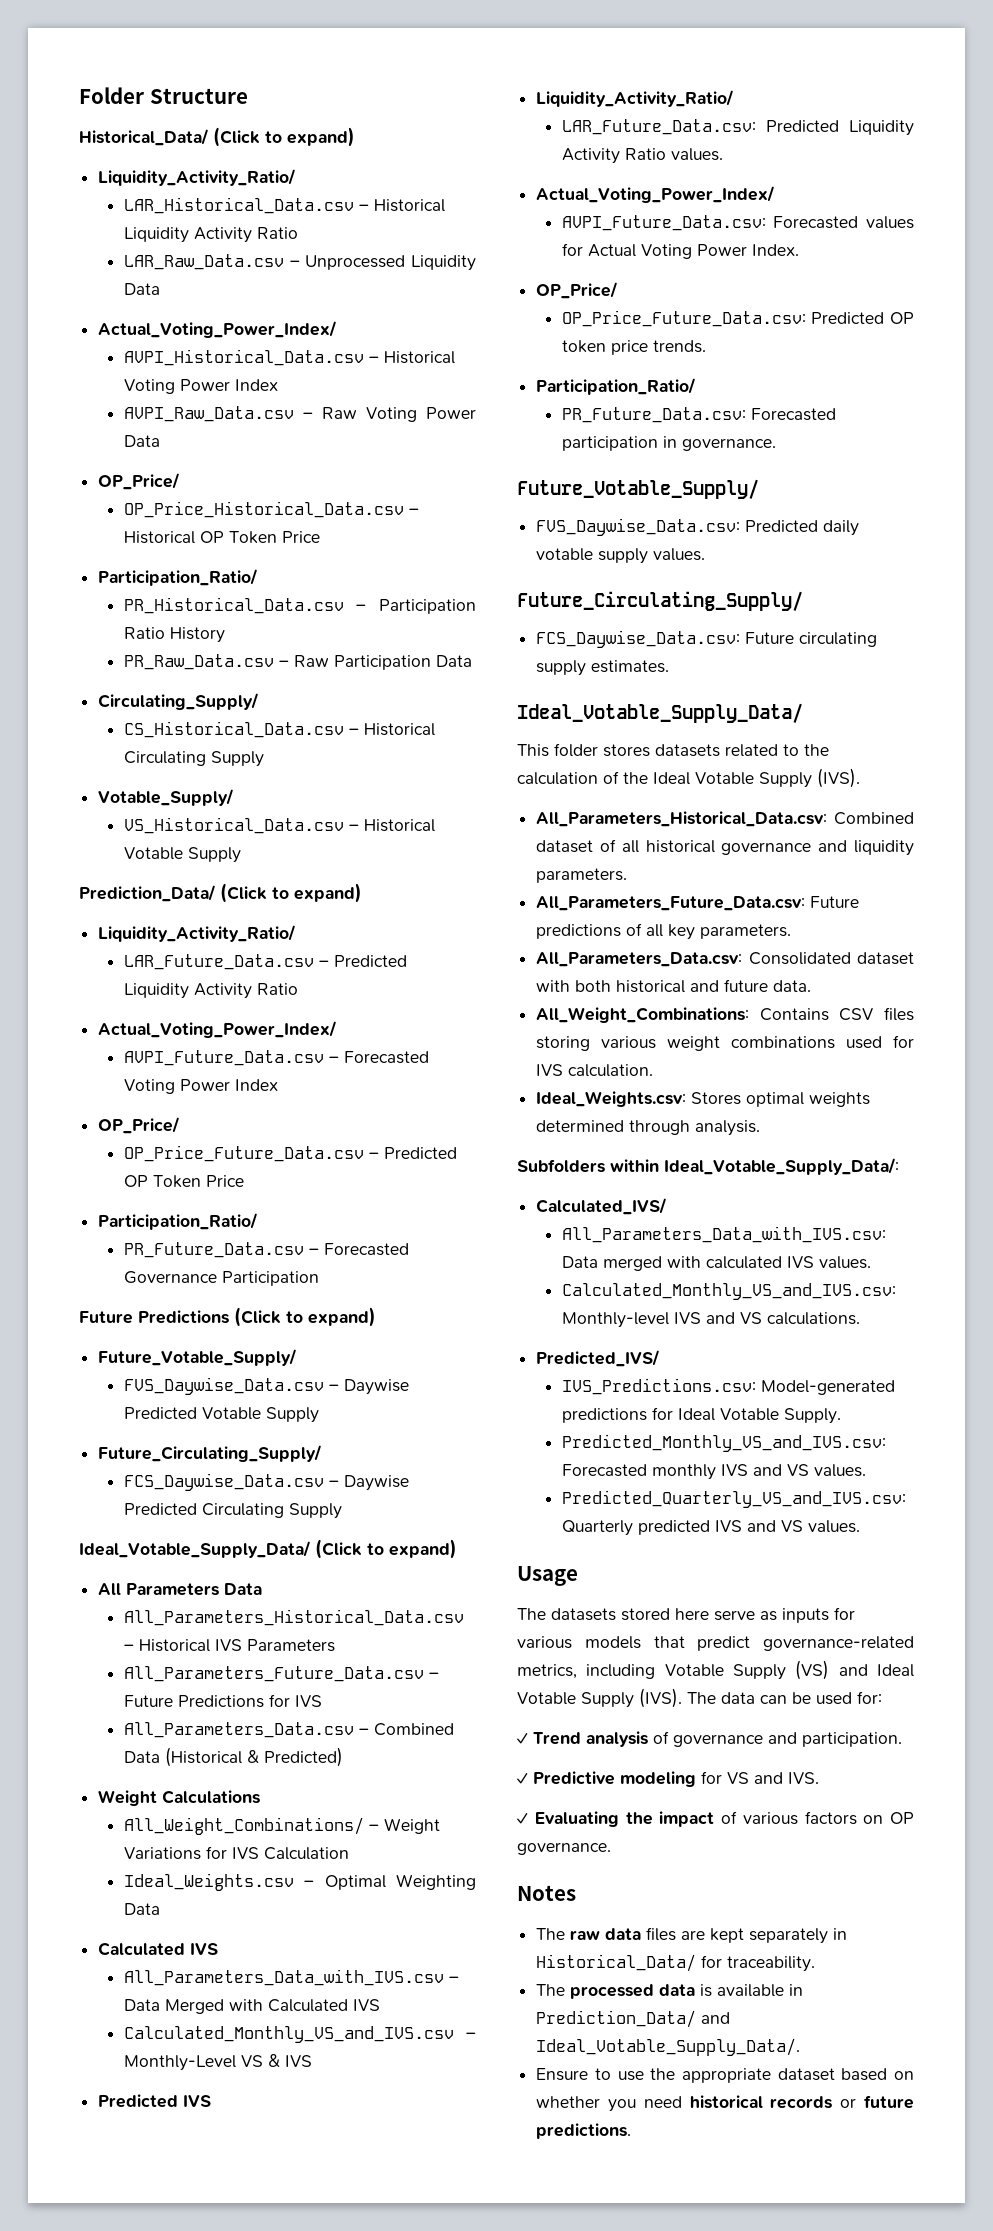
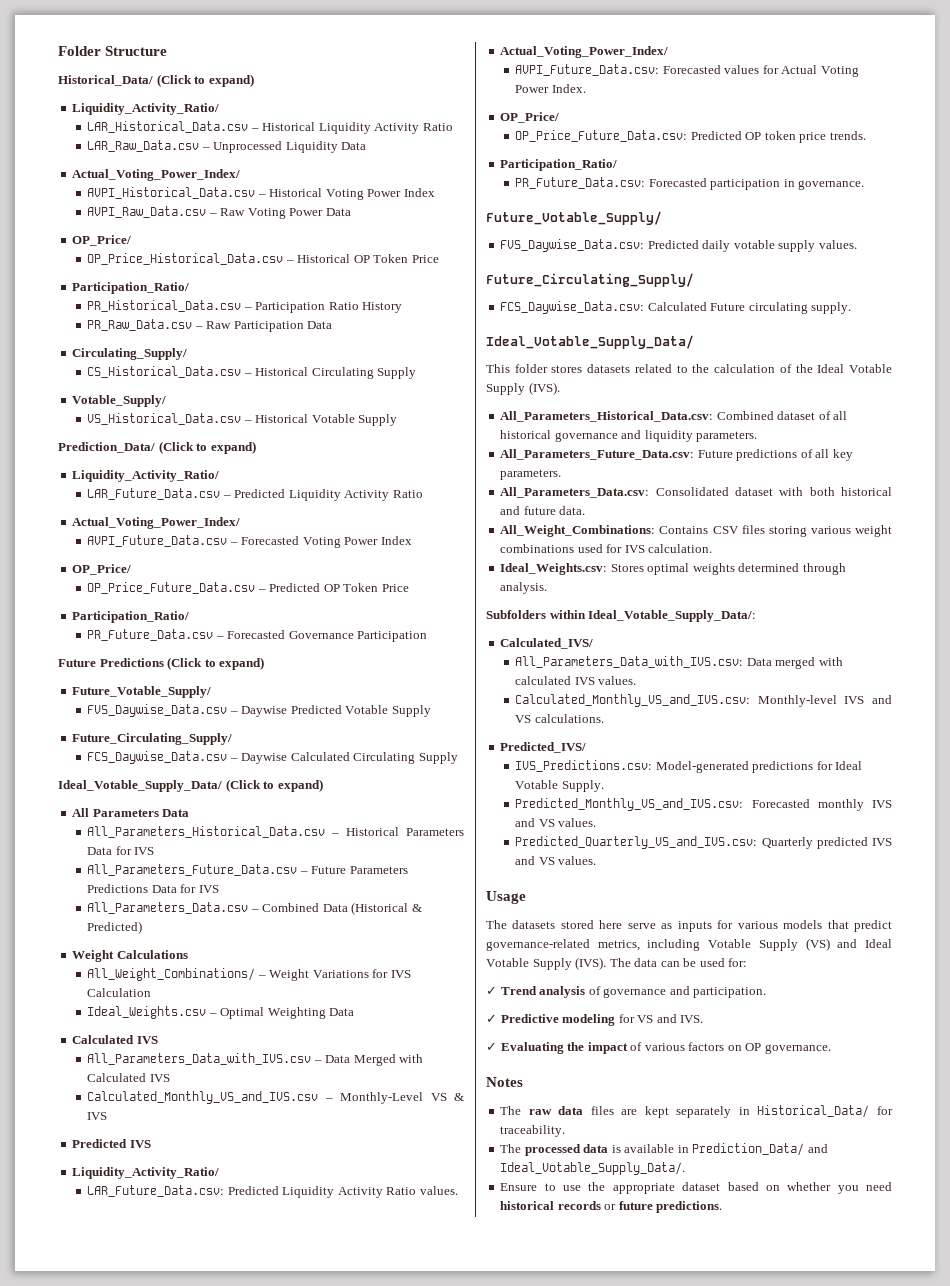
- FCS_Daywise_Data.csv – Daywise Predicted Circulating Supply
+ FCS_Daywise_Data.csv – Daywise Calculated Circulating Supply
- All_Parameters_Historical_Data.csv – Historical IVS Parameters
+ All_Parameters_Historical_Data.csv – Historical Parameters Data for IVS
- All_Parameters_Future_Data.csv – Future Predictions for IVS
+ All_Parameters_Future_Data.csv – Future Parameters Predictions Data for IVS
- FCS_Daywise_Data.csv: Future circulating supply estimates.
+ FCS_Daywise_Data.csv: Calculated Future circulating supply.

